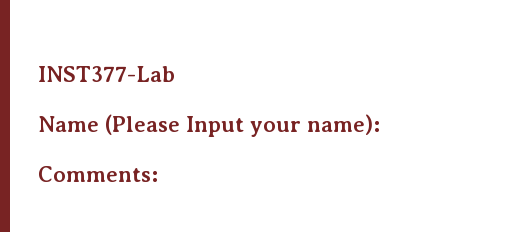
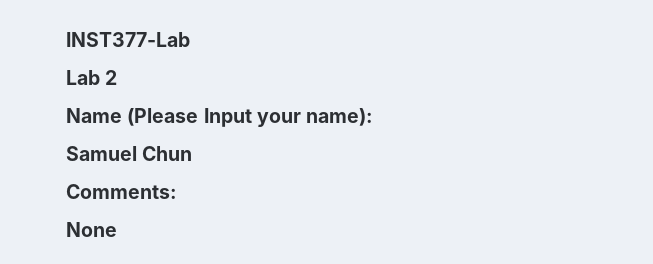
+ Lab 2
+ Samuel Chun
+ None

